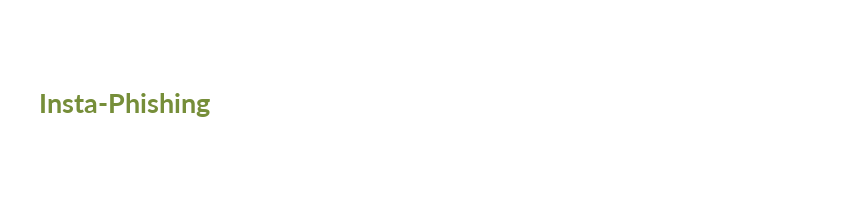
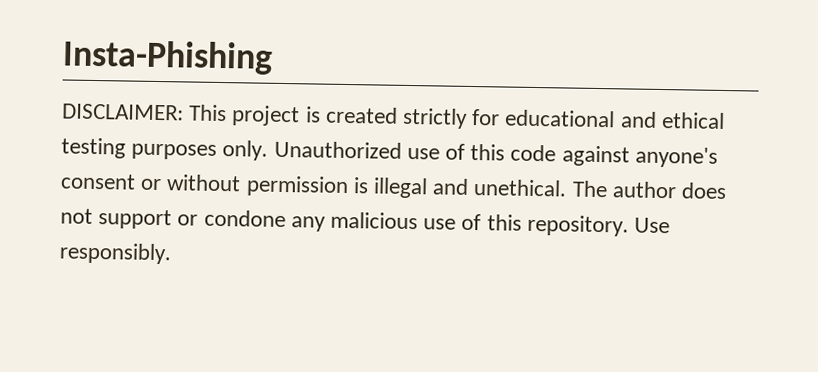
+ DISCLAIMER: This project is created strictly for educational and ethical testing purposes only. Unauthorized use of this code against anyone's consent or without permission is illegal and unethical. The author does not support or condone any malicious use of this repository. Use responsibly.

